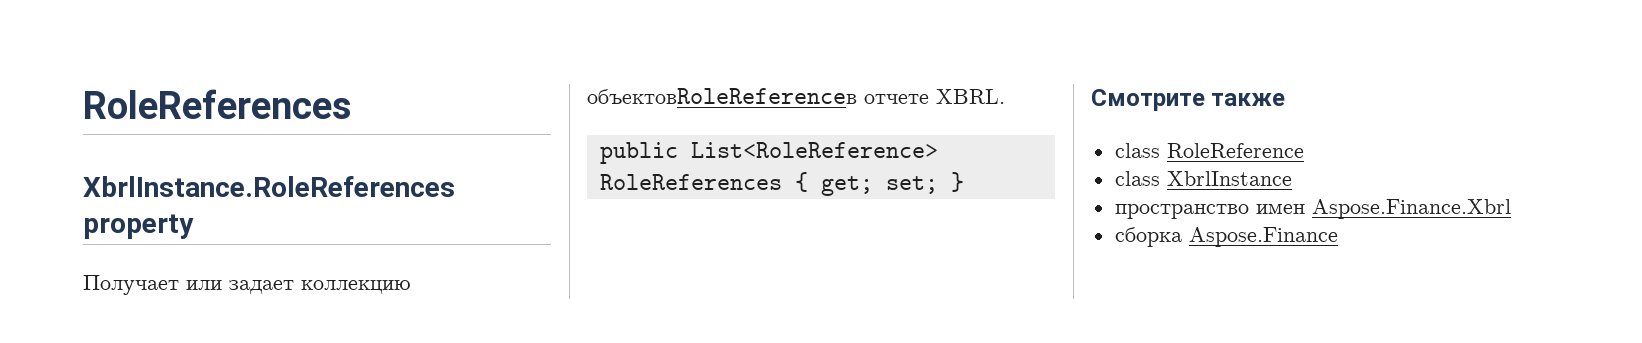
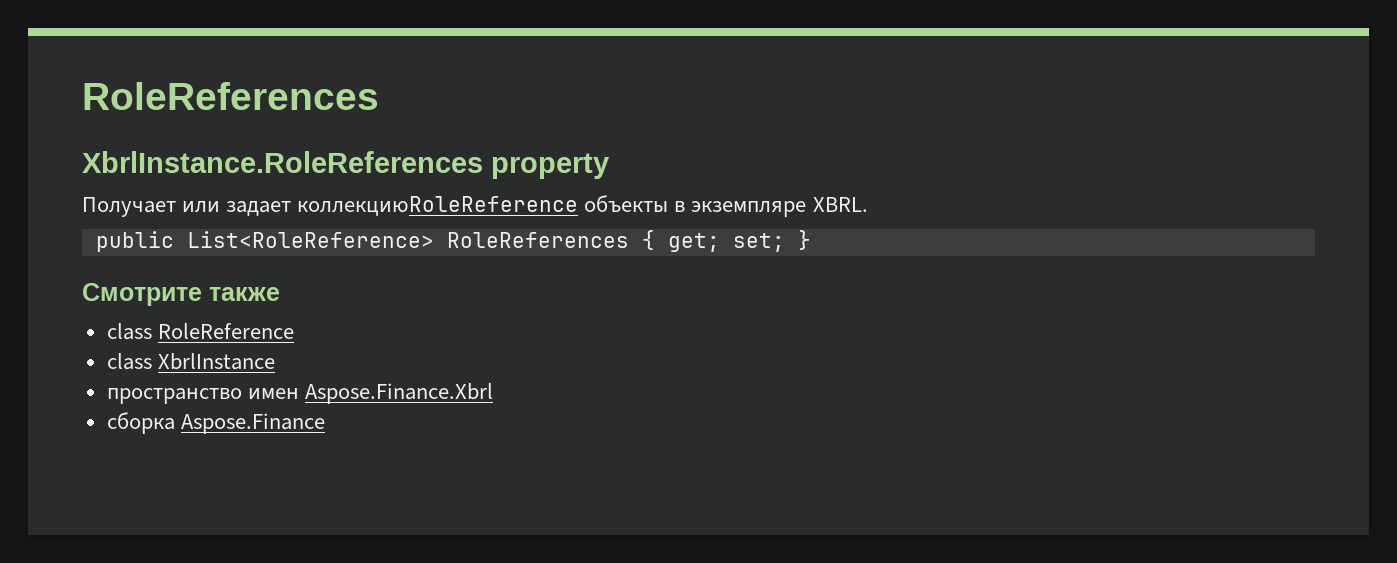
- Получает или задает коллекцию объектовRoleReferenceв отчете XBRL.
+ Получает или задает коллекциюRoleReference объекты в экземпляре XBRL.

